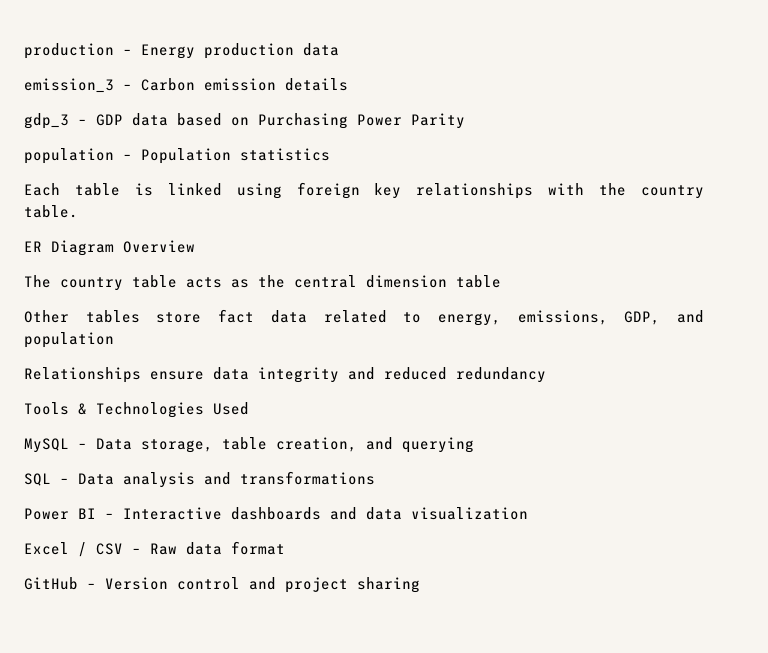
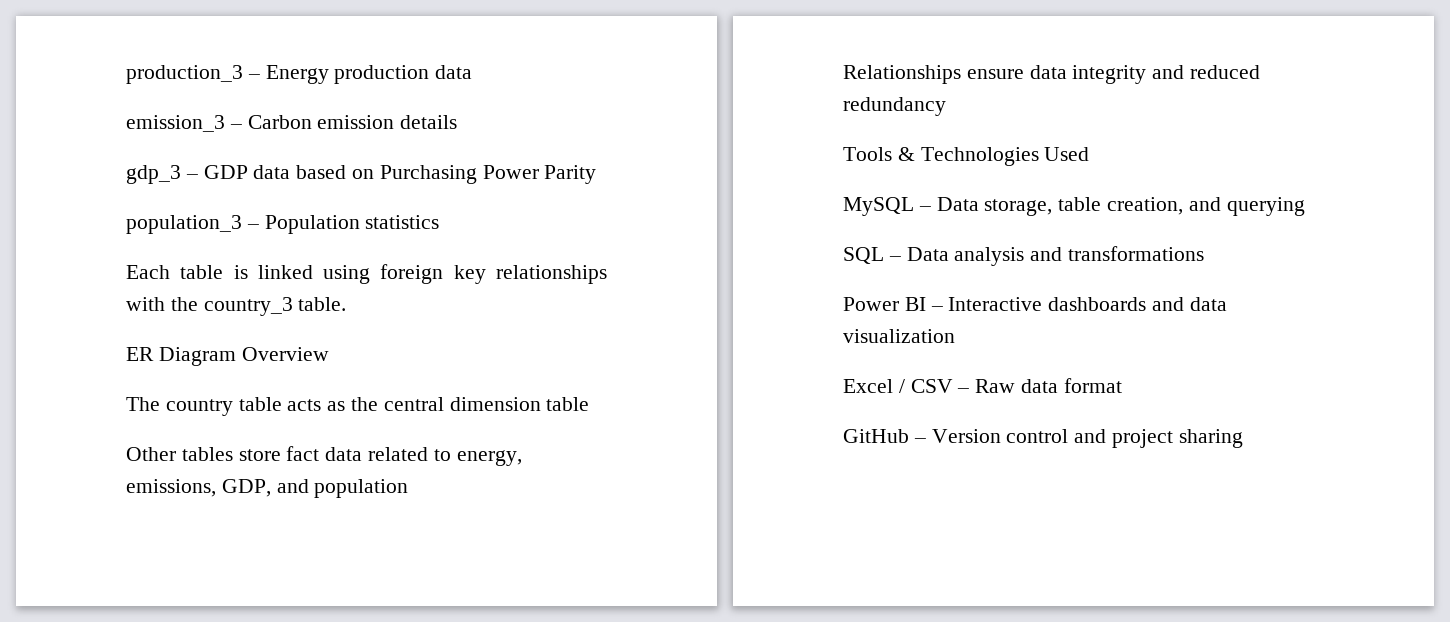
- production – Energy production data
+ production_3 – Energy production data
- population – Population statistics
+ population_3 – Population statistics
- Each table is linked using foreign key relationships with the country table.
+ Each table is linked using foreign key relationships with the country_3 table.

